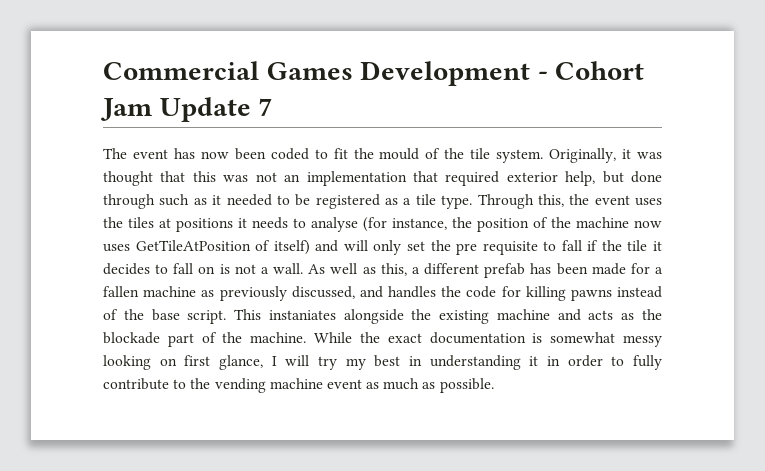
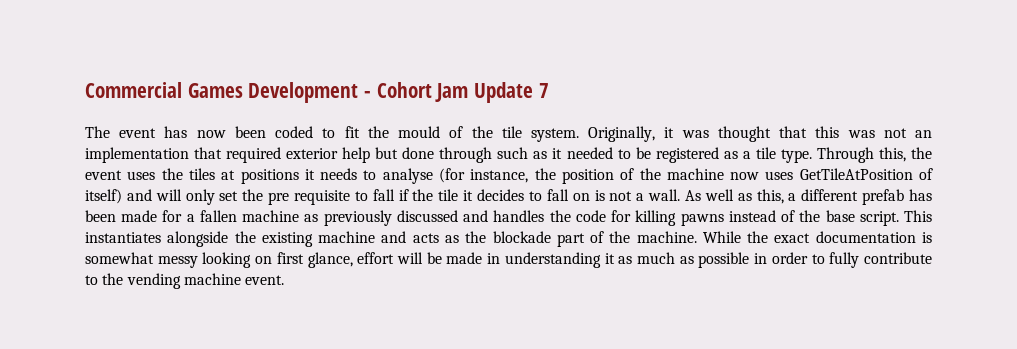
- Originally, it was thought that this was not an implementation that required exterior help, but done through such as it needed to be registered as a tile type.
+ Originally, it was thought that this was not an implementation that required exterior help but done through such as it needed to be registered as a tile type.
- As well as this, a different prefab has been made for a fallen machine as previously discussed, and handles the code for killing pawns instead of the base script.
+ As well as this, a different prefab has been made for a fallen machine as previously discussed and handles the code for killing pawns instead of the base script.
- This instaniates alongside the existing machine and acts as the blockade part of the machine.
+ This instantiates alongside the existing machine and acts as the blockade part of the machine.
- While the exact documentation is somewhat messy looking on first glance, I will try my best in understanding it in order to fully contribute to the vending machine event as much as possible.
+ While the exact documentation is somewhat messy looking on first glance, effort will be made in understanding it as much as possible in order to fully contribute to the vending machine event.

